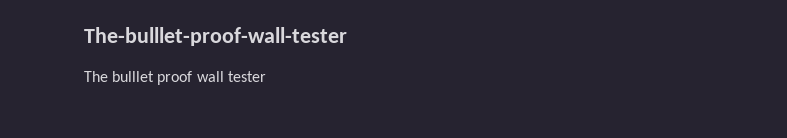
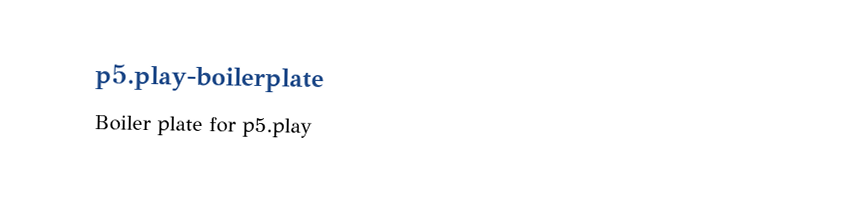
- The-bulllet-proof-wall-tester
- The bulllet proof wall tester
+ p5.play-boilerplate
+ Boiler plate for p5.play

